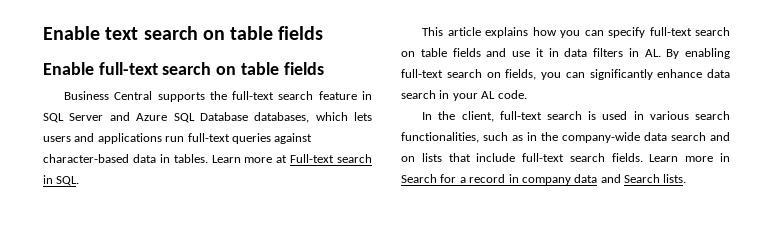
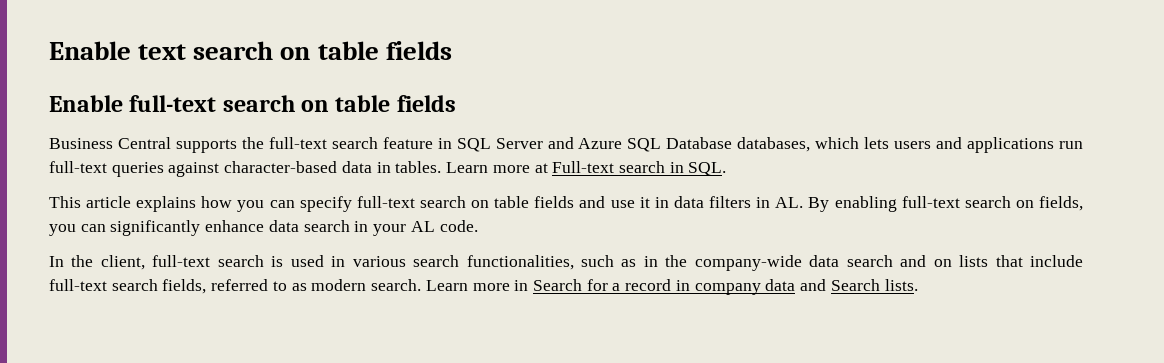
- In the client, full-text search is used in various search functionalities, such as in the company-wide data search and on lists that include full-text search fields.
+ In the client, full-text search is used in various search functionalities, such as in the company-wide data search and on lists that include full-text search fields, referred to as modern search.

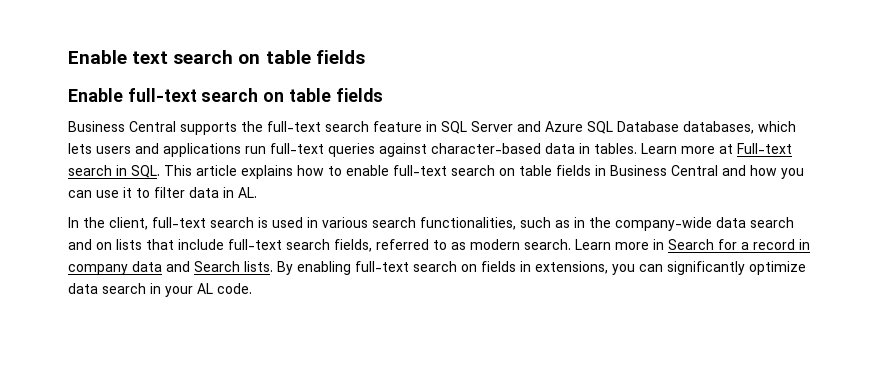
- Learn more at Full-text search in SQL.
- This article explains how you can specify full-text search on table fields and use it in data filters in AL. By enabling full-text search on fields, you can significantly enhance data search in your AL code.
+ Learn more at Full-text search in SQL. This article explains how to enable full-text search on table fields in Business Central and how you can use it to filter data in AL.
+ By enabling full-text search on fields in extensions, you can significantly optimize data search in your AL code.

